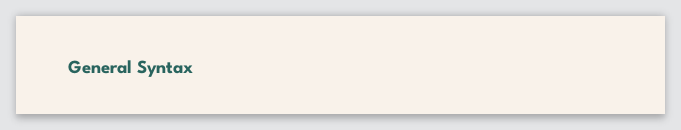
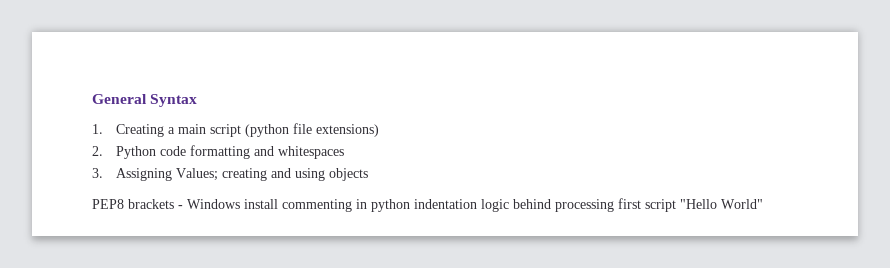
+ 1. Creating a main script (python file extensions)
+ 2. Python code formatting and whitespaces
+ 3. Assigning Values; creating and using objects
+ PEP8 brackets - Windows install commenting in python indentation logic behind processing first script "Hello World"

